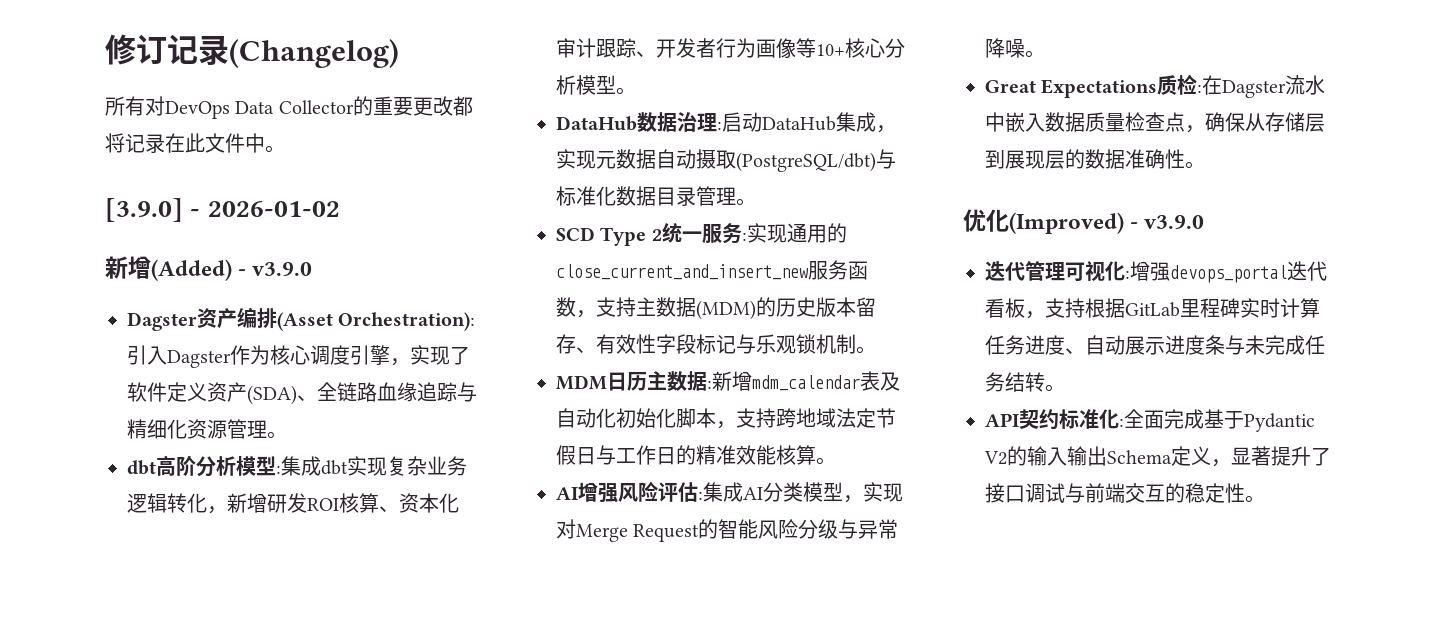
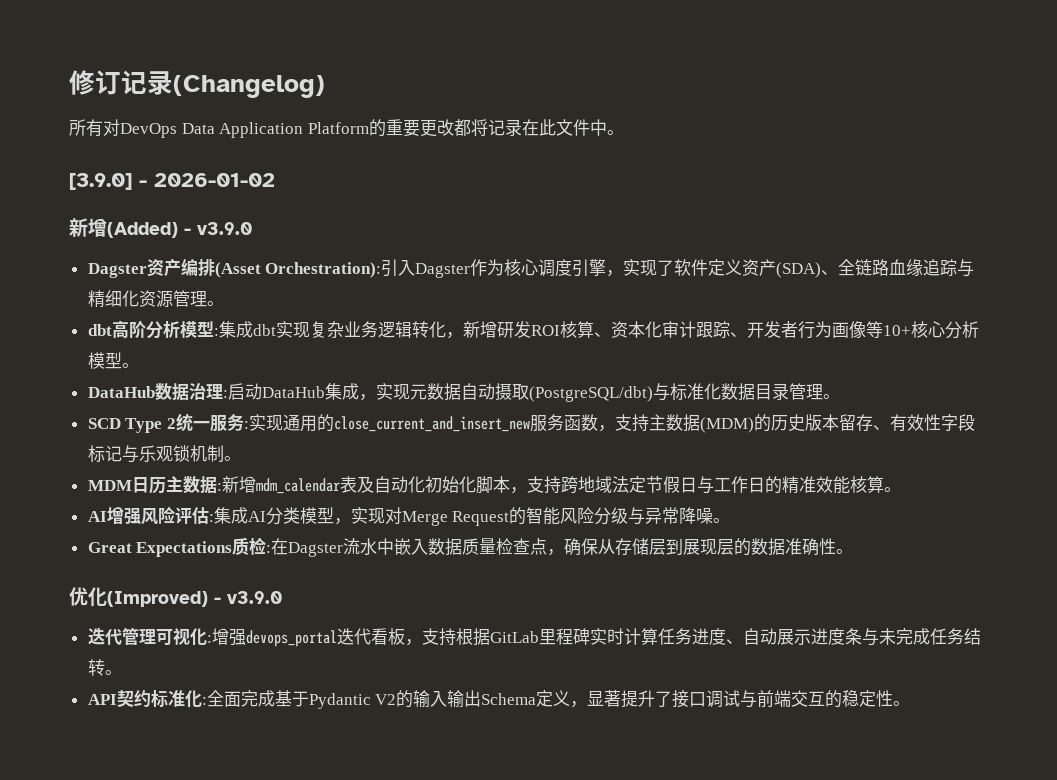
- 所有对DevOps Data Collector的重要更改都将记录在此文件中。
+ 所有对DevOps Data Application Platform的重要更改都将记录在此文件中。

